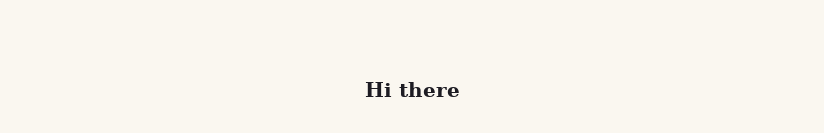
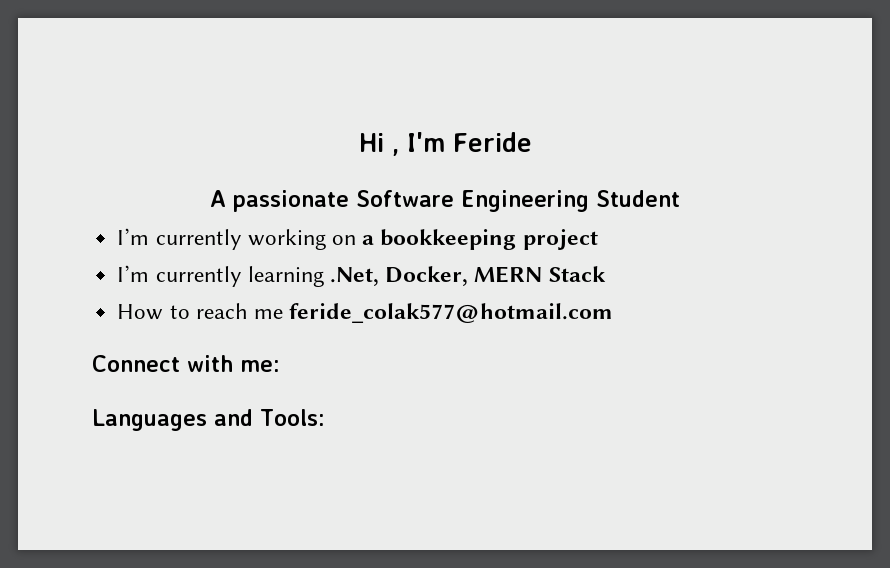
- Hi there
+ Hi , I'm Feride
+ A passionate Software Engineering Student
+ I’m currently working on a bookkeeping project
+ I’m currently learning .Net, Docker, MERN Stack
+ How to reach me feride_colak577@hotmail.com
+ Connect with me:
+ Languages and Tools:

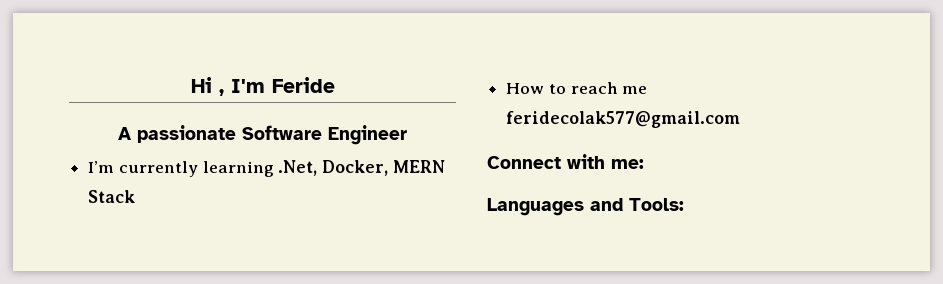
- A passionate Software Engineering Student
- I’m currently working on a bookkeeping project
+ A passionate Software Engineer
- How to reach me feride_colak577@hotmail.com
+ How to reach me feridecolak577@gmail.com

